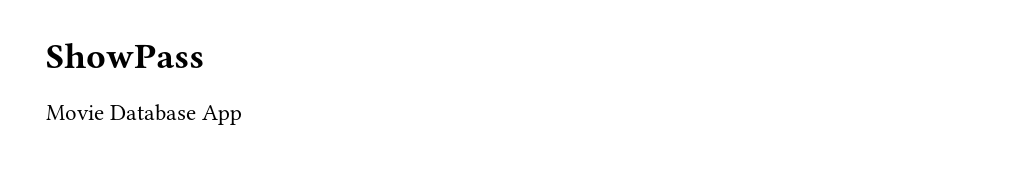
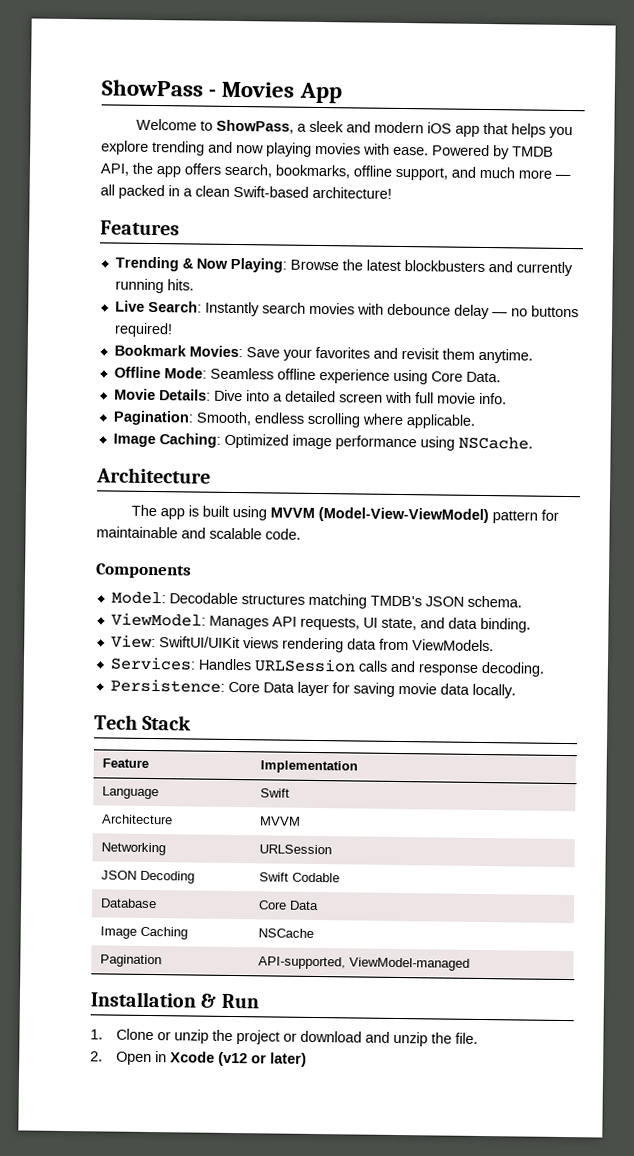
- ShowPass
- Movie Database App
+ ShowPass - Movies App
+ Welcome to ShowPass, a sleek and modern iOS app that helps you explore trending and now playing movies with ease. Powered by TMDB API, the app offers search, bookmarks, offline support, and much more — all packed in a clean Swift-based architecture!
+ Features
+ Trending & Now Playing: Browse the latest blockbusters and currently running hits.
+ Live Search: Instantly search movies with debounce delay — no buttons required!
+ Bookmark Movies: Save your favorites and revisit them anytime.
+ Offline Mode: Seamless offline experience using Core Data.
+ Movie Details: Dive into a detailed screen with full movie info.
+ Pagination: Smooth, endless scrolling where applicable.
+ Image Caching: Optimized image performance using NSCache.
+ Architecture
+ The app is built using MVVM (Model-View-ViewModel) pattern for maintainable and scalable code.
+ Components
+ Model: Decodable structures matching TMDB's JSON schema.
+ ViewModel: Manages API requests, UI state, and data binding.
+ View: SwiftUI/UIKit views rendering data from ViewModels.
+ Services: Handles URLSession calls and response decoding.
+ Persistence: Core Data layer for saving movie data locally.
+ Tech Stack
+ Feature | Implementation
+ Language | Swift
+ Architecture | MVVM
+ Networking | URLSession
+ JSON Decoding | Swift Codable
+ Database | Core Data
+ Image Caching | NSCache
+ Pagination | API-supported, ViewModel-managed
+ Installation & Run
+ 1. Clone or unzip the project or download and unzip the file.
+ 2. Open in Xcode (v12 or later)

